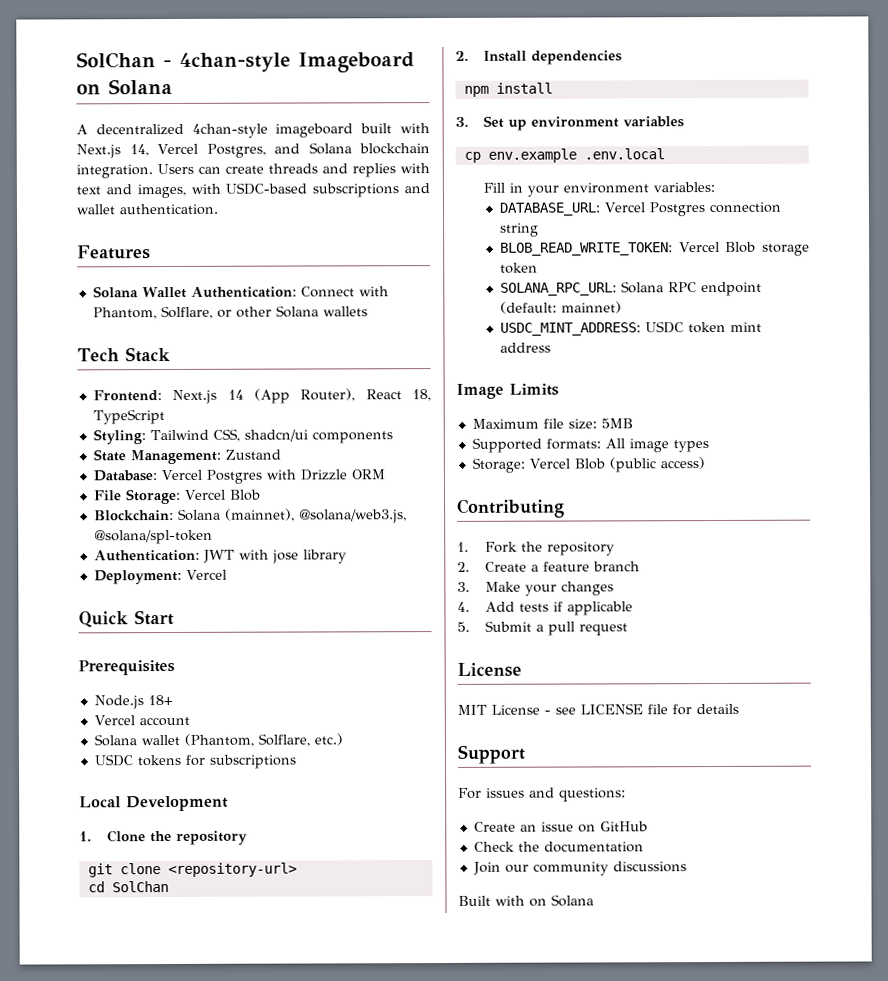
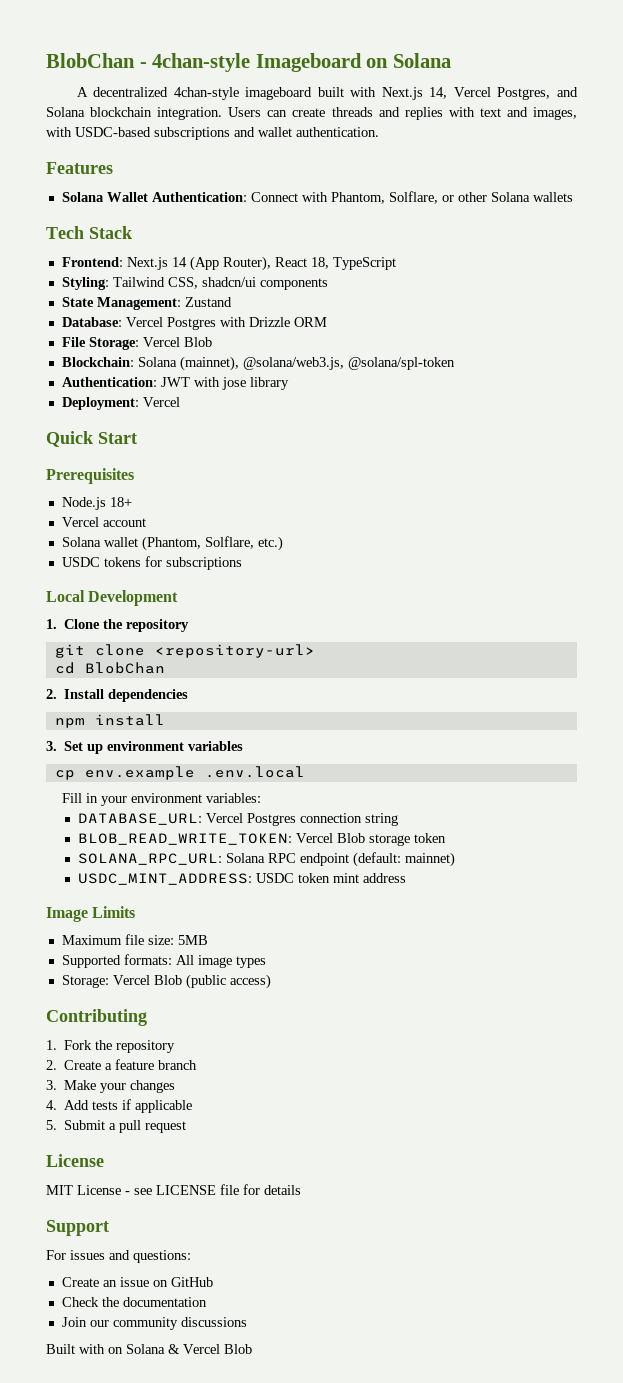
- SolChan - 4chan-style Imageboard on Solana
+ BlobChan - 4chan-style Imageboard on Solana
- cd SolChan
+ cd BlobChan
- Built with on Solana
+ Built with on Solana & Vercel Blob

